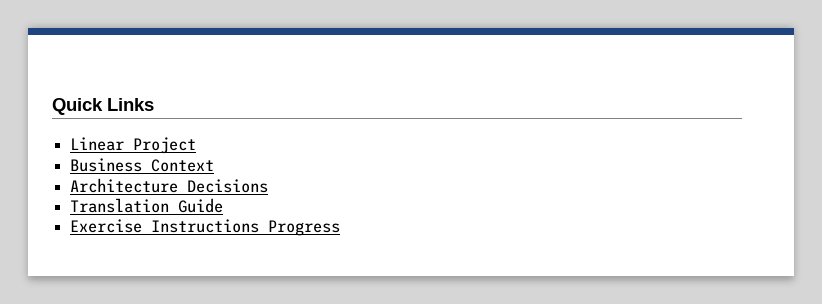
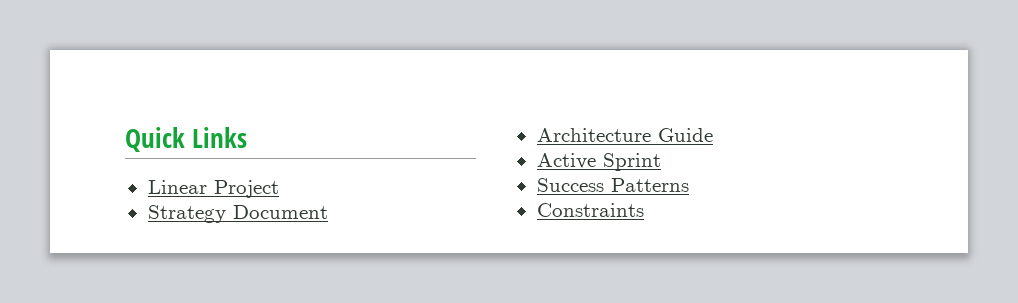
- Business Context
+ Strategy Document
- Architecture Decisions
- Translation Guide
+ Architecture Guide
- Exercise Instructions Progress
+ Active Sprint
+ Success Patterns
+ Constraints

